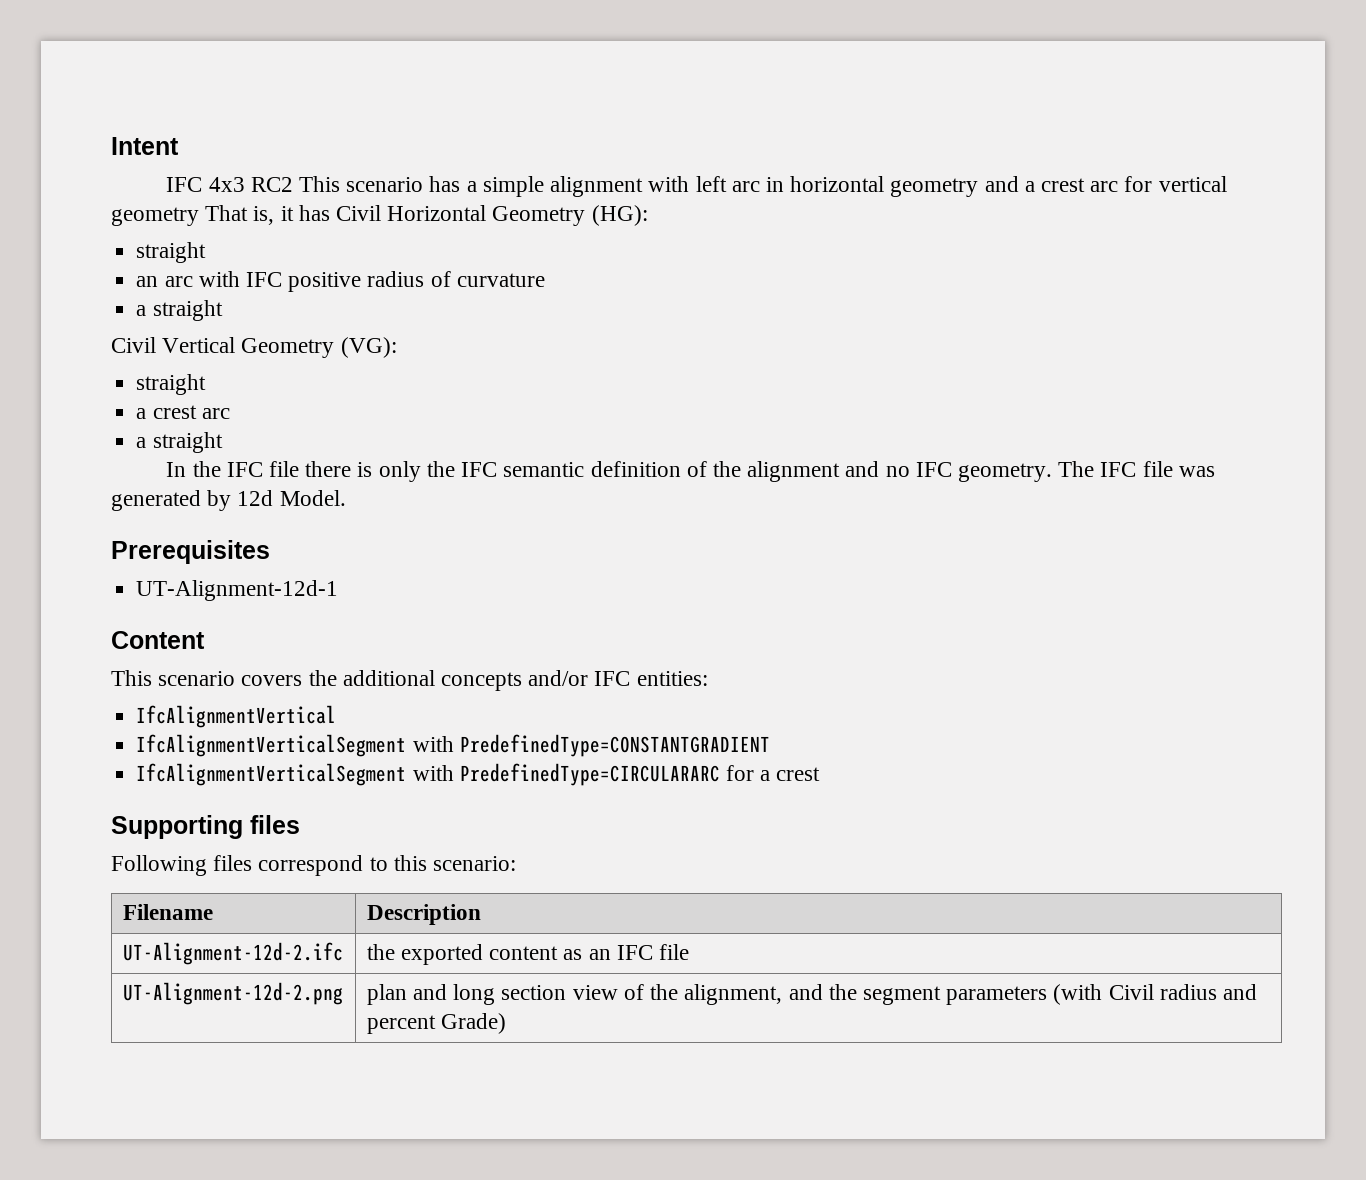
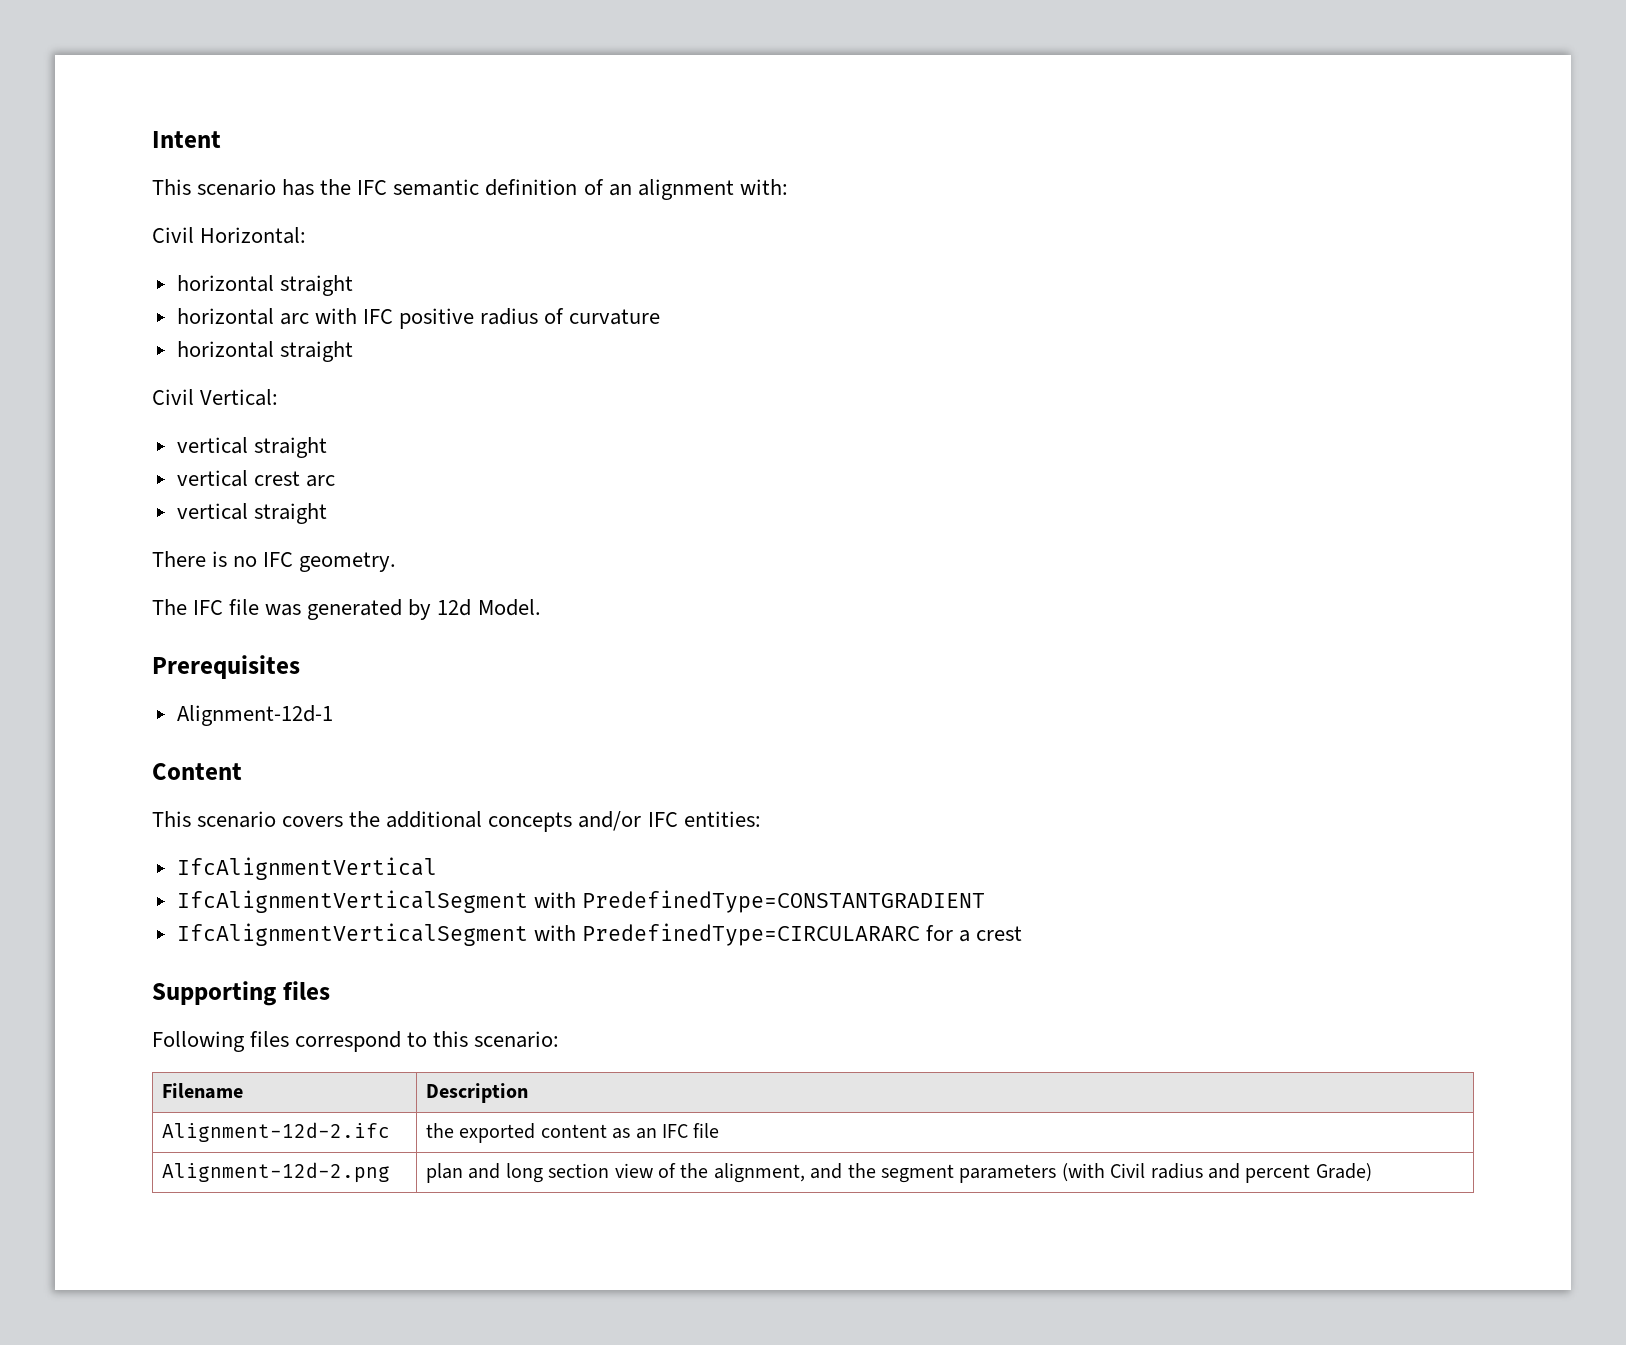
- IFC 4x3 RC2 This scenario has a simple alignment with left arc in horizontal geometry and a crest arc for vertical geometry That is, it has Civil Horizontal Geometry (HG):
- straight
- an arc with IFC positive radius of curvature
- a straight
+ This scenario has the IFC semantic definition of an alignment with:
+ Civil Horizontal:
+ horizontal straight
+ horizontal arc with IFC positive radius of curvature
+ horizontal straight
- Civil Vertical Geometry (VG):
- straight
- a crest arc
- a straight
- In the IFC file there is only the IFC semantic definition of the alignment and no IFC geometry. The IFC file was generated by 12d Model.
+ Civil Vertical:
+ vertical straight
+ vertical crest arc
+ vertical straight
+ There is no IFC geometry.
+ The IFC file was generated by 12d Model.
- UT-Alignment-12d-1
+ Alignment-12d-1
- UT-Alignment-12d-2.ifc | the exported content as an IFC file
+ Alignment-12d-2.ifc | the exported content as an IFC file
- UT-Alignment-12d-2.png | plan and long section view of the alignment, and the segment parameters (with Civil radius and percent Grade)
+ Alignment-12d-2.png | plan and long section view of the alignment, and the segment parameters (with Civil radius and percent Grade)

